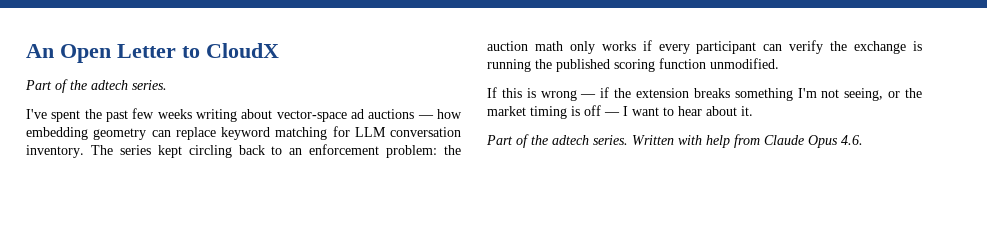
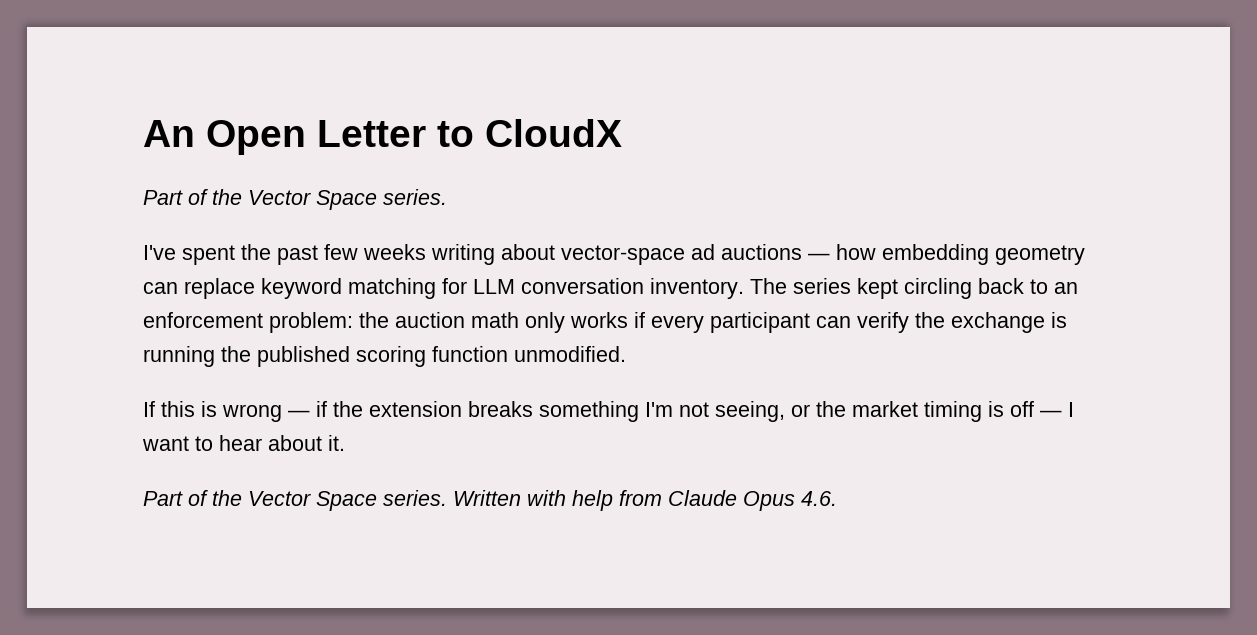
  An Open Letter to CloudX
- Part of the adtech series.
+ Part of the Vector Space series.
  If this is wrong — if the extension breaks something I'm not seeing, or the market timing is off — I want to hear about it.
- Part of the adtech series.
+ Part of the Vector Space series.

